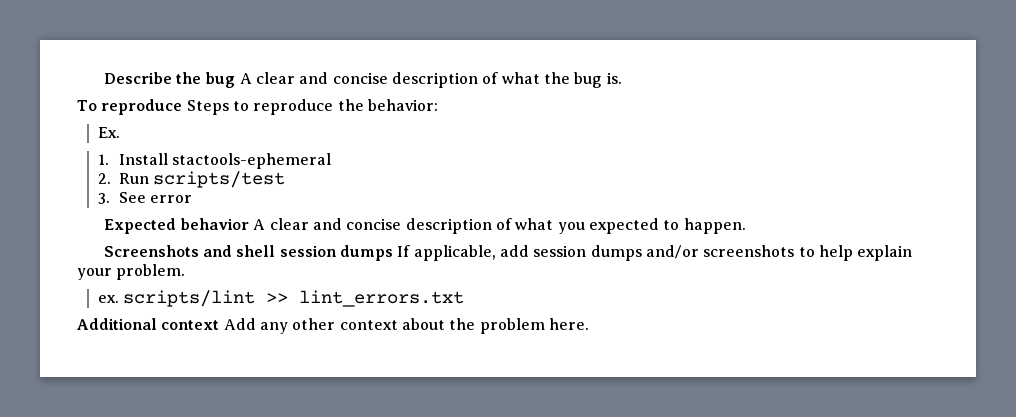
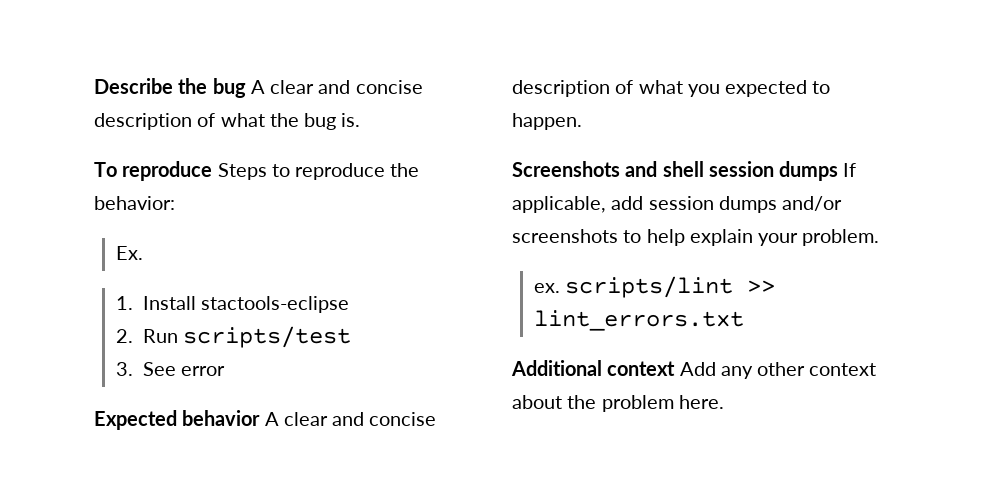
- 1. Install stactools-ephemeral
+ 1. Install stactools-eclipse

